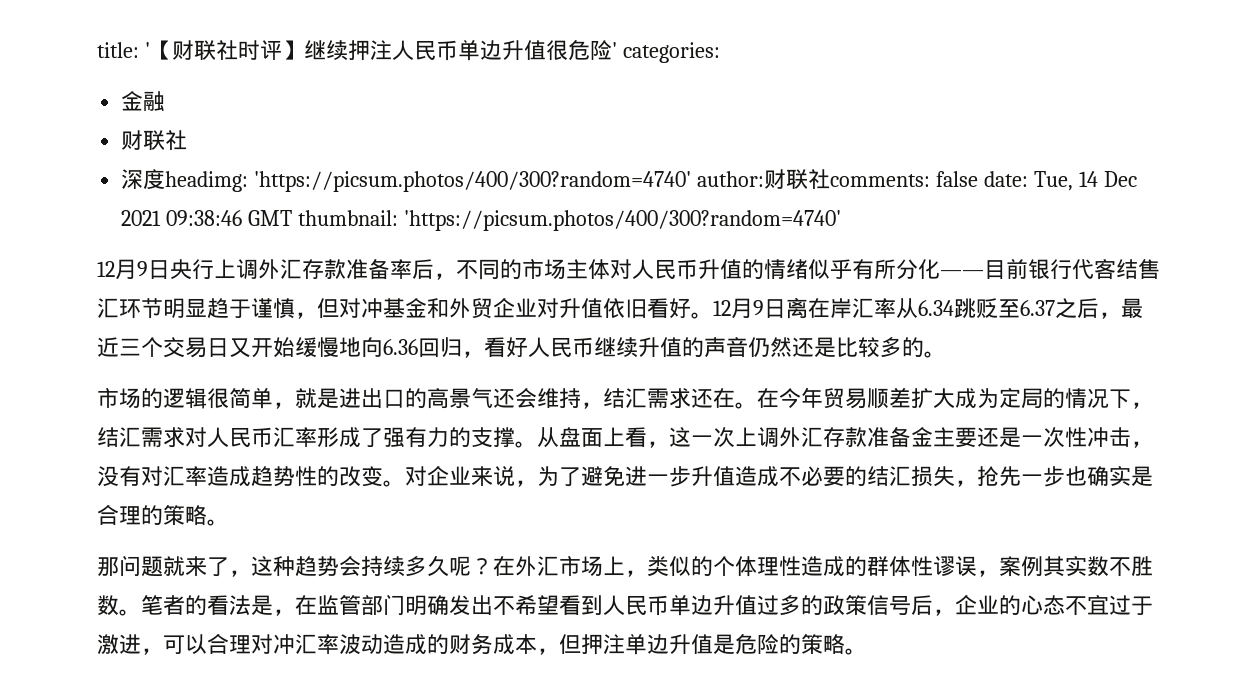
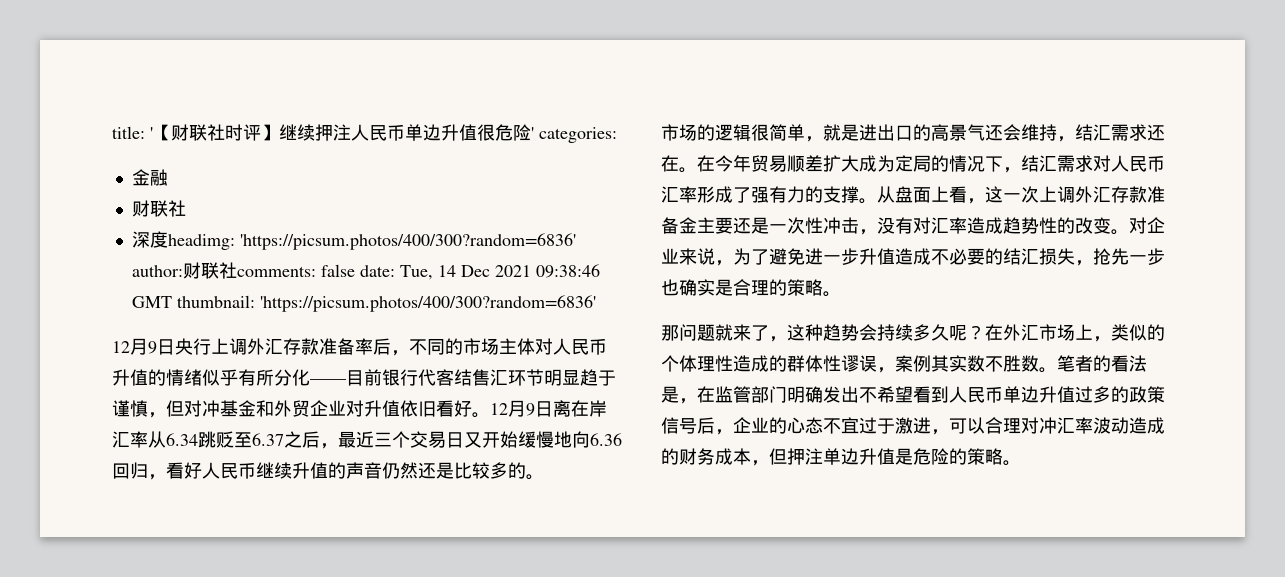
- 深度headimg: 'https://picsum.photos/400/300?random=4740' author:财联社comments: false date: Tue, 14 Dec 2021 09:38:46 GMT thumbnail: 'https://picsum.photos/400/300?random=4740'
+ 深度headimg: 'https://picsum.photos/400/300?random=6836' author:财联社comments: false date: Tue, 14 Dec 2021 09:38:46 GMT thumbnail: 'https://picsum.photos/400/300?random=6836'

